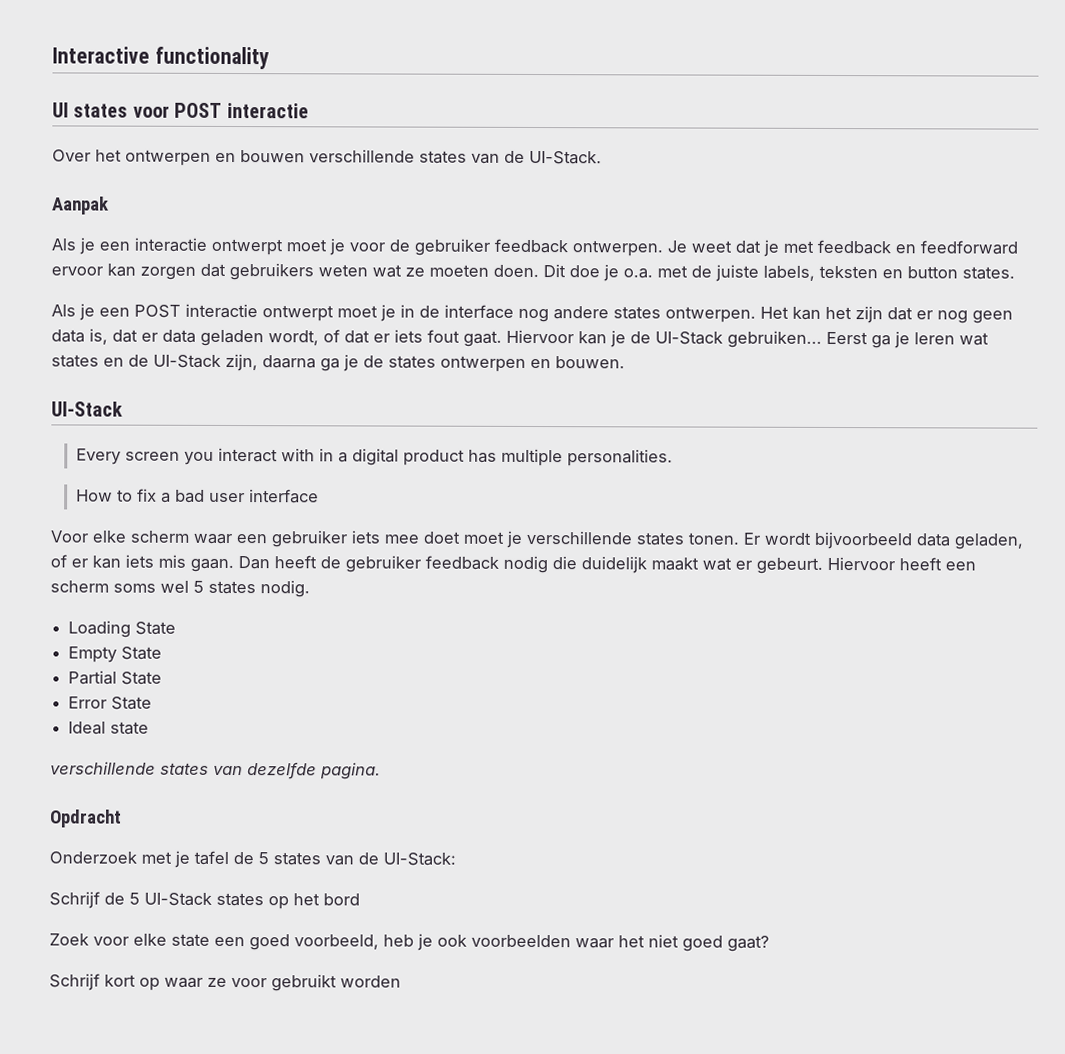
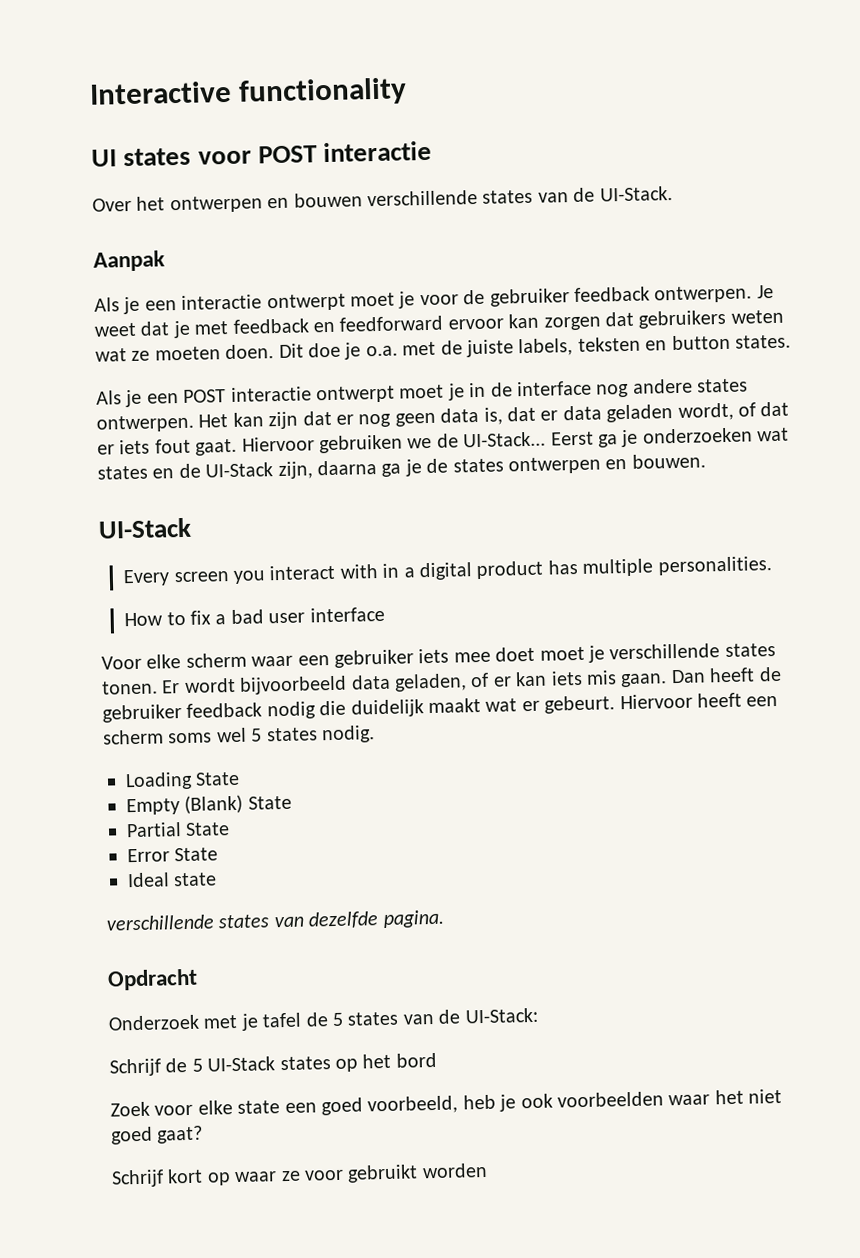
- Het kan het zijn dat er nog geen data is, dat er data geladen wordt, of dat er iets fout gaat.
+ Het kan zijn dat er nog geen data is, dat er data geladen wordt, of dat er iets fout gaat.
- Hiervoor kan je de UI-Stack gebruiken...
+ Hiervoor gebruiken we de UI-Stack...
- Eerst ga je leren wat states en de UI-Stack zijn, daarna ga je de states ontwerpen en bouwen.
+ Eerst ga je onderzoeken wat states en de UI-Stack zijn, daarna ga je de states ontwerpen en bouwen.
- Empty State
+ Empty (Blank) State

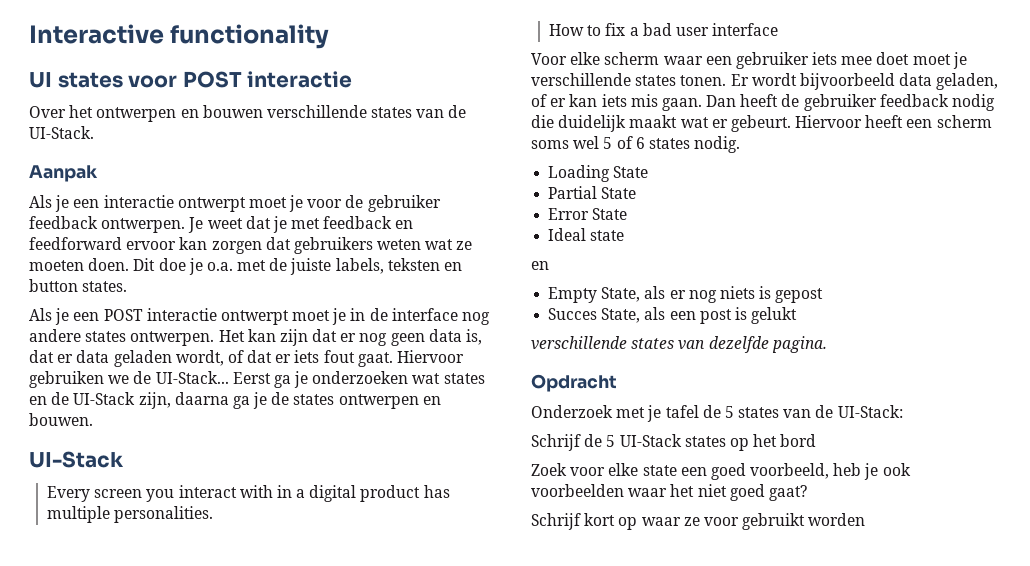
- Hiervoor heeft een scherm soms wel 5 states nodig.
+ Hiervoor heeft een scherm soms wel 5 of 6 states nodig.
- Empty (Blank) State
  Ideal state
+ en
+ Empty State, als er nog niets is gepost
+ Succes State, als een post is gelukt

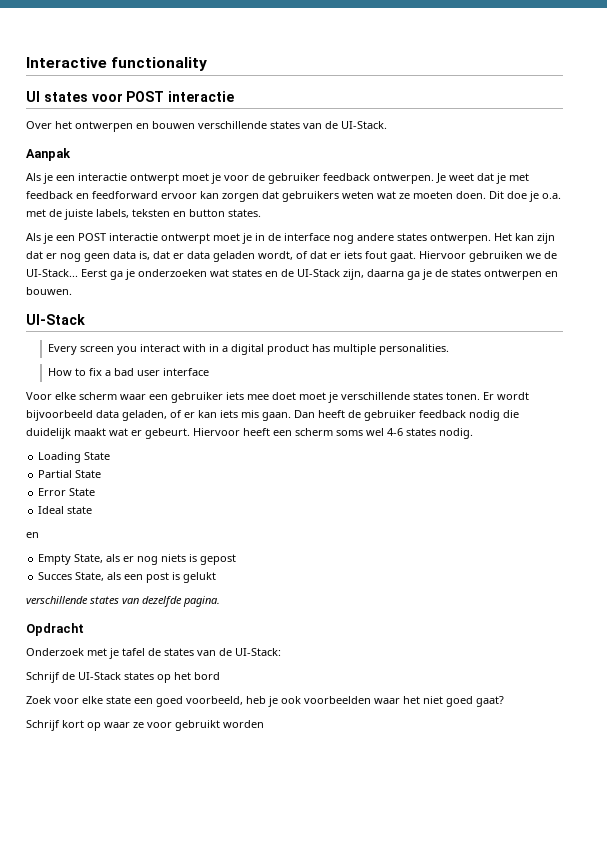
- Hiervoor heeft een scherm soms wel 5 of 6 states nodig.
+ Hiervoor heeft een scherm soms wel 4-6 states nodig.
- Onderzoek met je tafel de 5 states van de UI-Stack:
+ Onderzoek met je tafel de states van de UI-Stack:
- Schrijf de 5 UI-Stack states op het bord
+ Schrijf de UI-Stack states op het bord

